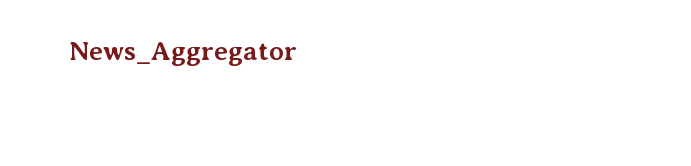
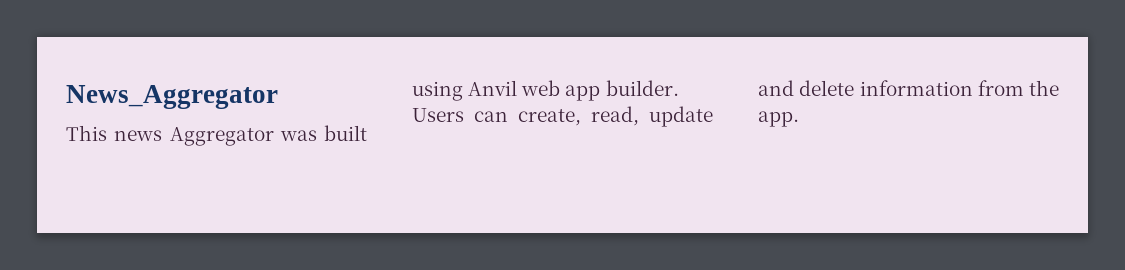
+ This news Aggregator was built using Anvil web app builder. Users can create, read, update and delete information from the app.

